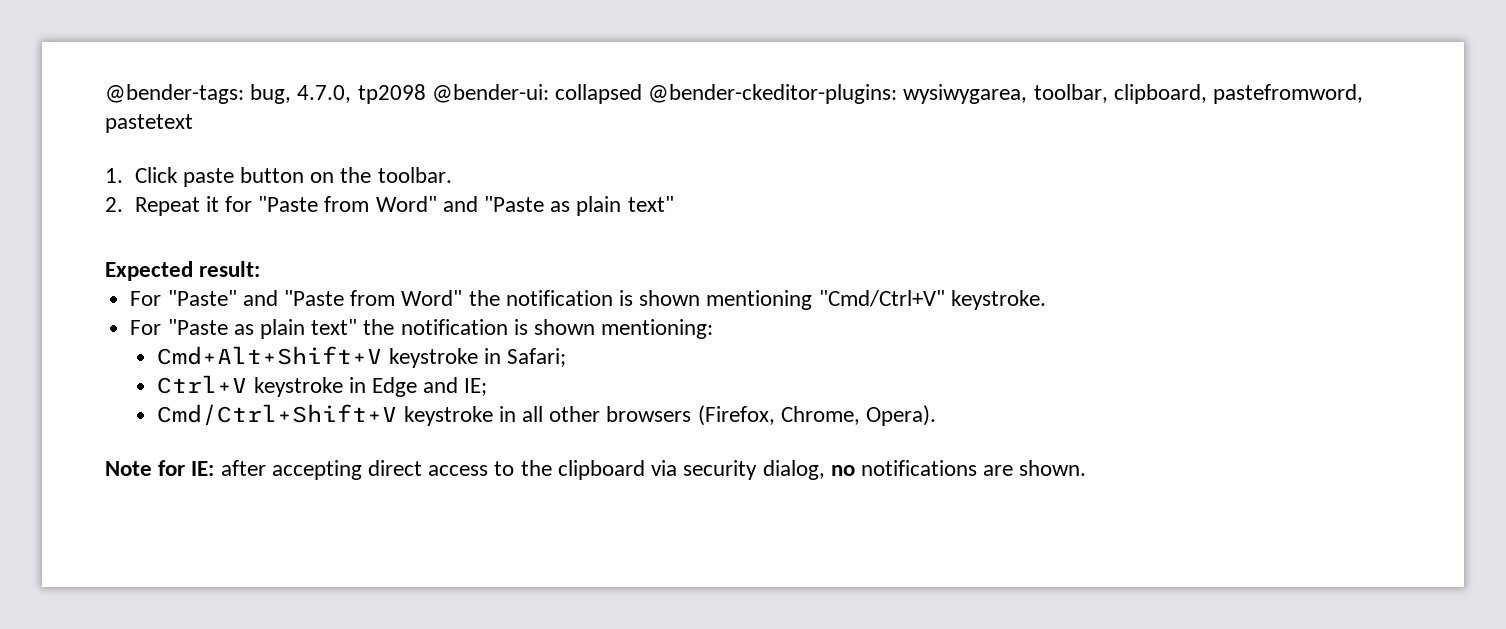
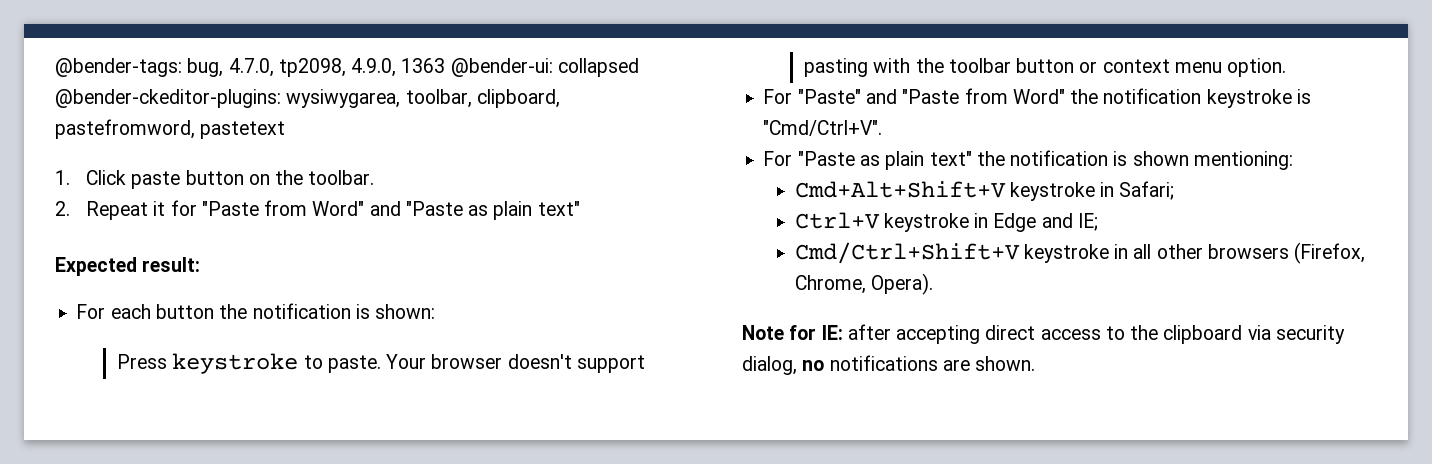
- @bender-tags: bug, 4.7.0, tp2098 @bender-ui: collapsed @bender-ckeditor-plugins: wysiwygarea, toolbar, clipboard, pastefromword, pastetext
+ @bender-tags: bug, 4.7.0, tp2098, 4.9.0, 1363 @bender-ui: collapsed @bender-ckeditor-plugins: wysiwygarea, toolbar, clipboard, pastefromword, pastetext
+ For each button the notification is shown:
+ Press keystroke to paste. Your browser doesn't support pasting with the toolbar button or context menu option.
- For "Paste" and "Paste from Word" the notification is shown mentioning "Cmd/Ctrl+V" keystroke.
+ For "Paste" and "Paste from Word" the notification keystroke is "Cmd/Ctrl+V".

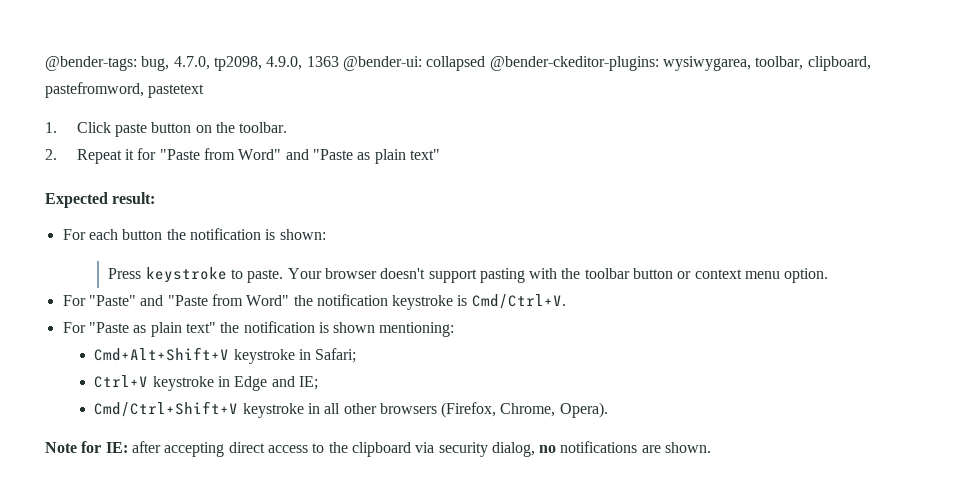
- For "Paste" and "Paste from Word" the notification keystroke is "Cmd/Ctrl+V".
+ For "Paste" and "Paste from Word" the notification keystroke is Cmd/Ctrl+V.

